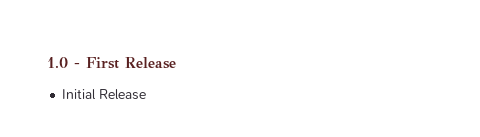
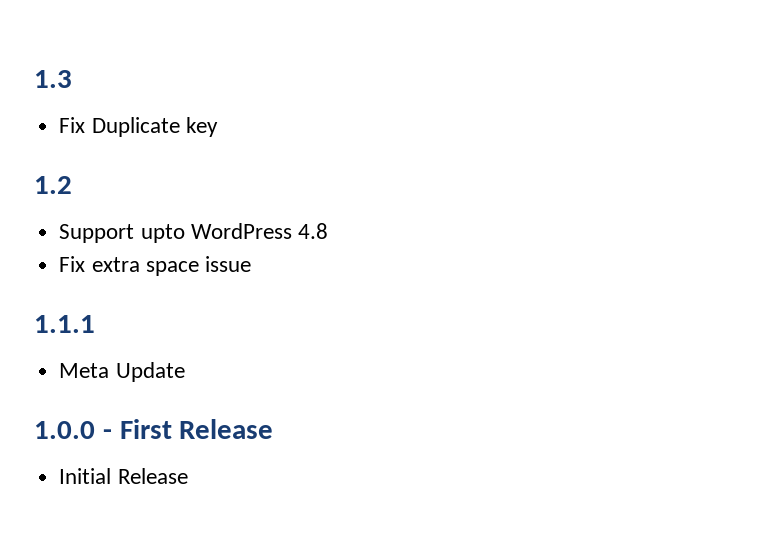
- 1.0 - First Release
+ 1.3
+ Fix Duplicate key
+ 1.2
+ Support upto WordPress 4.8
+ Fix extra space issue
+ 1.1.1
+ Meta Update
+ 1.0.0 - First Release

